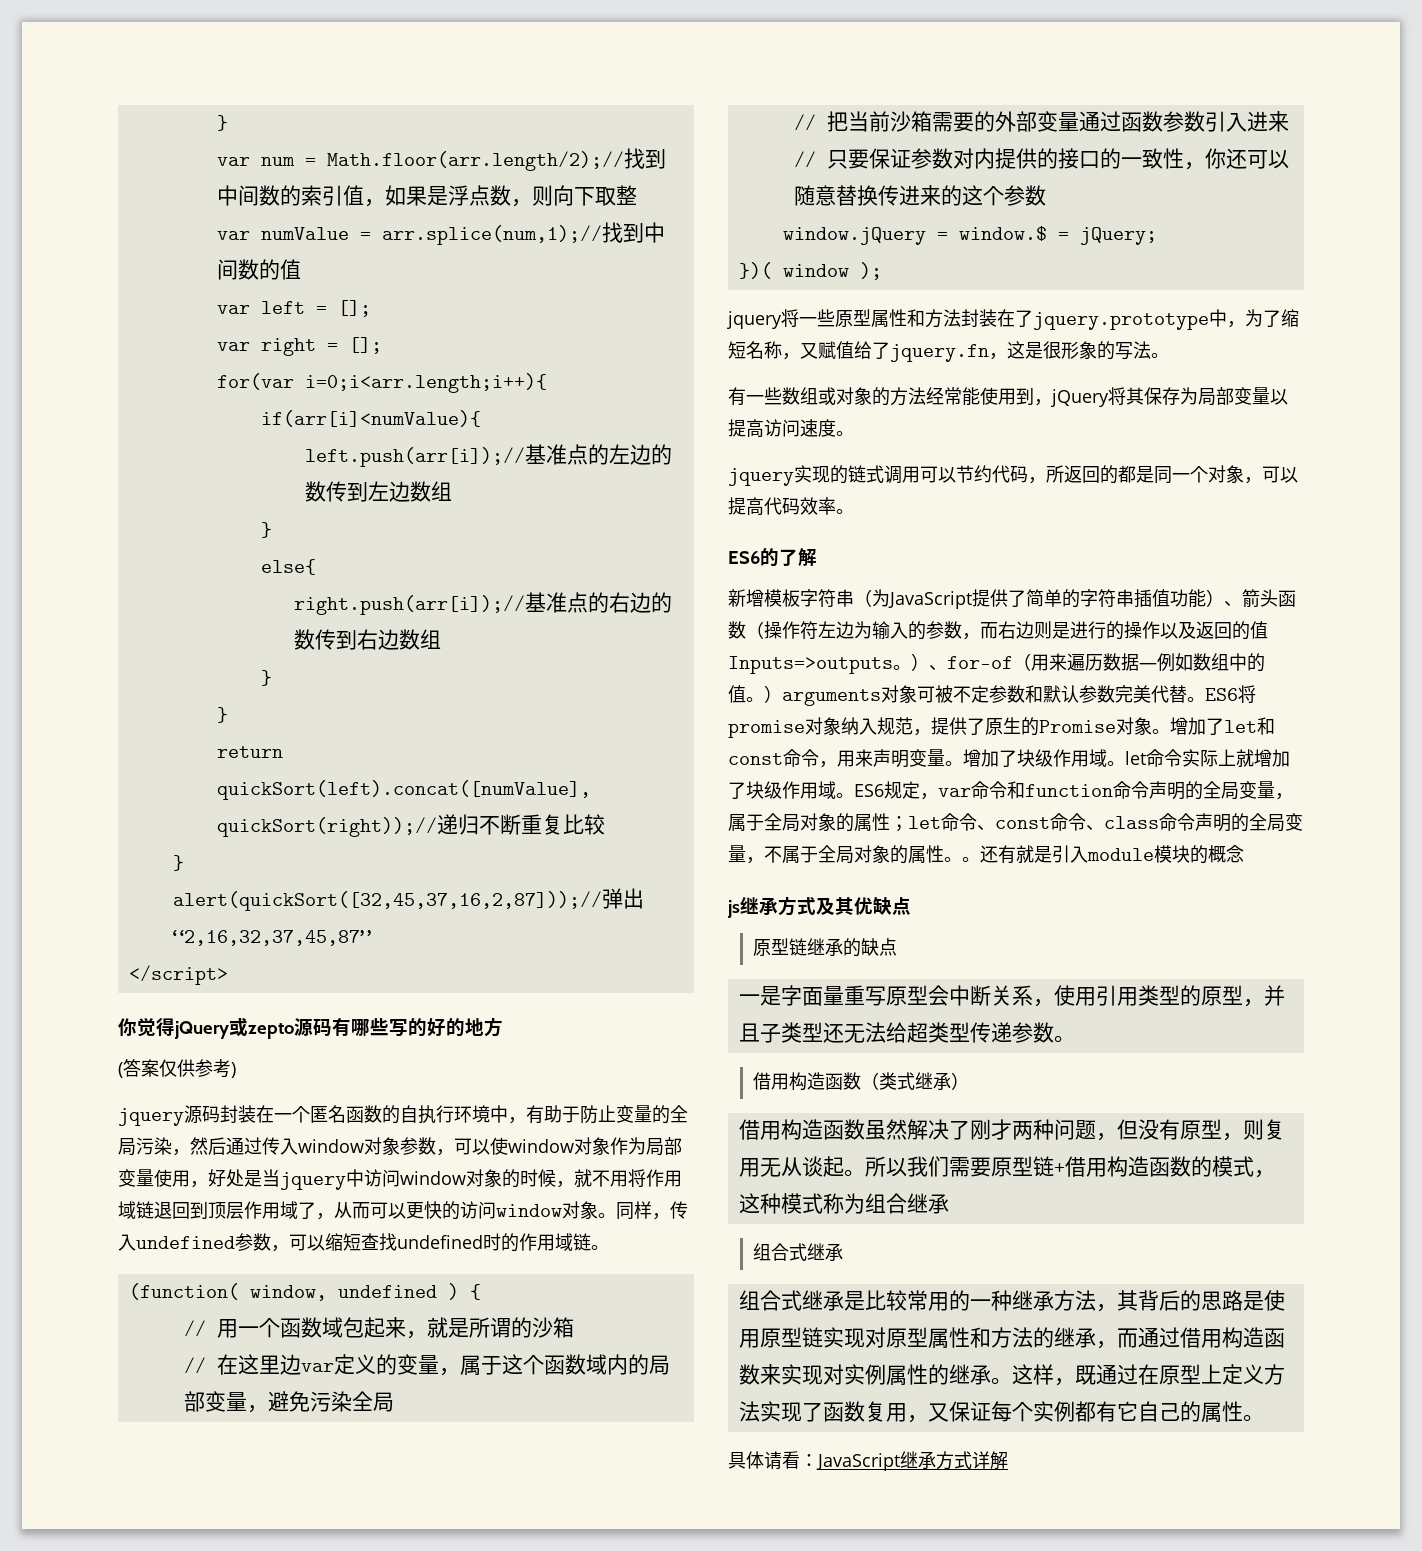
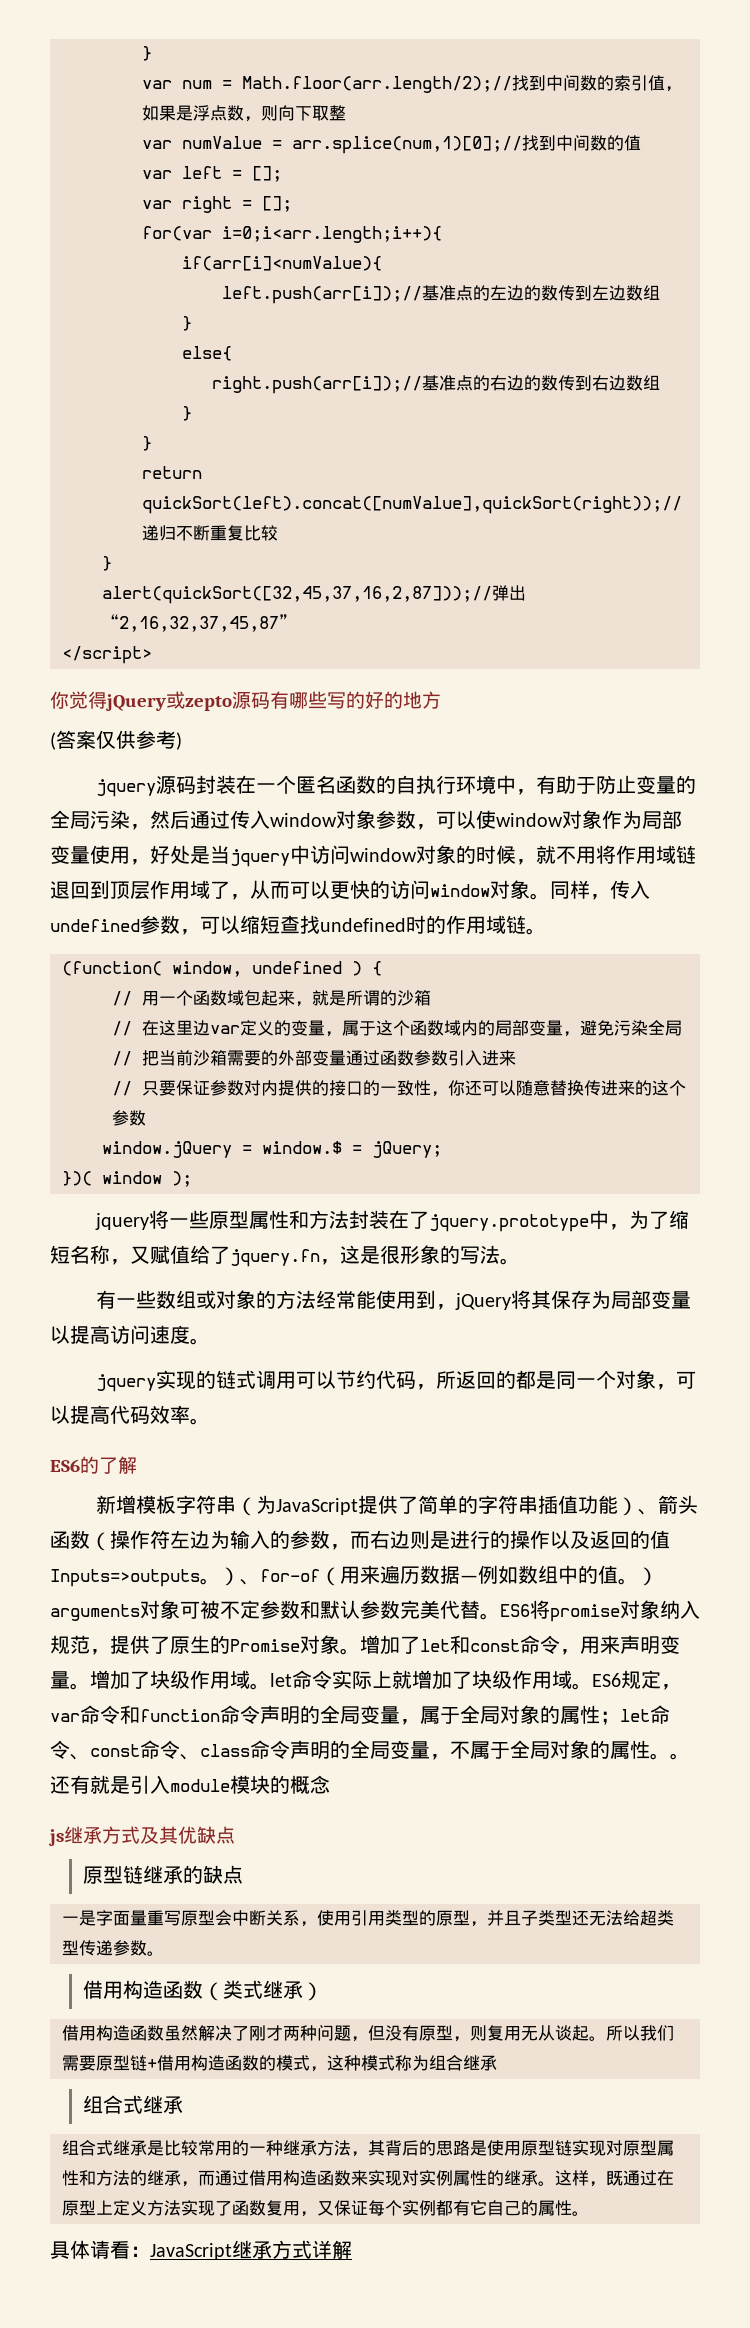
- var numValue = arr.splice(num,1);//找到中间数的值
+ var numValue = arr.splice(num,1)[0];//找到中间数的值

